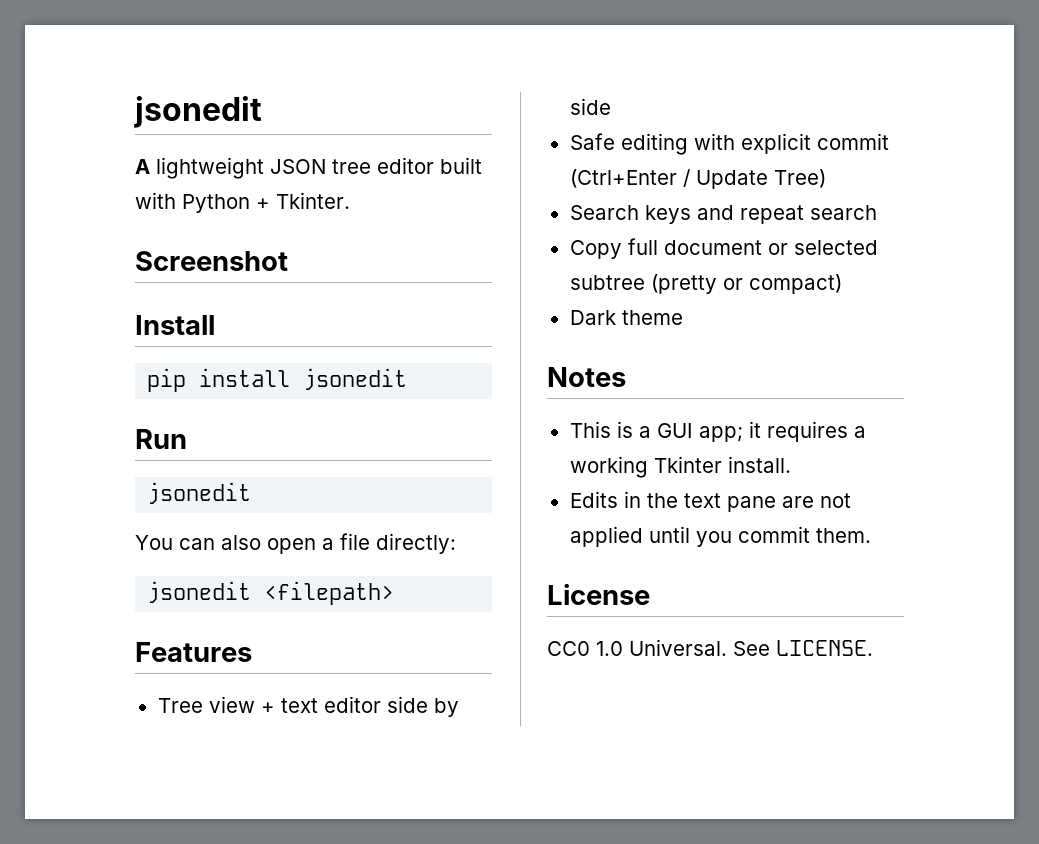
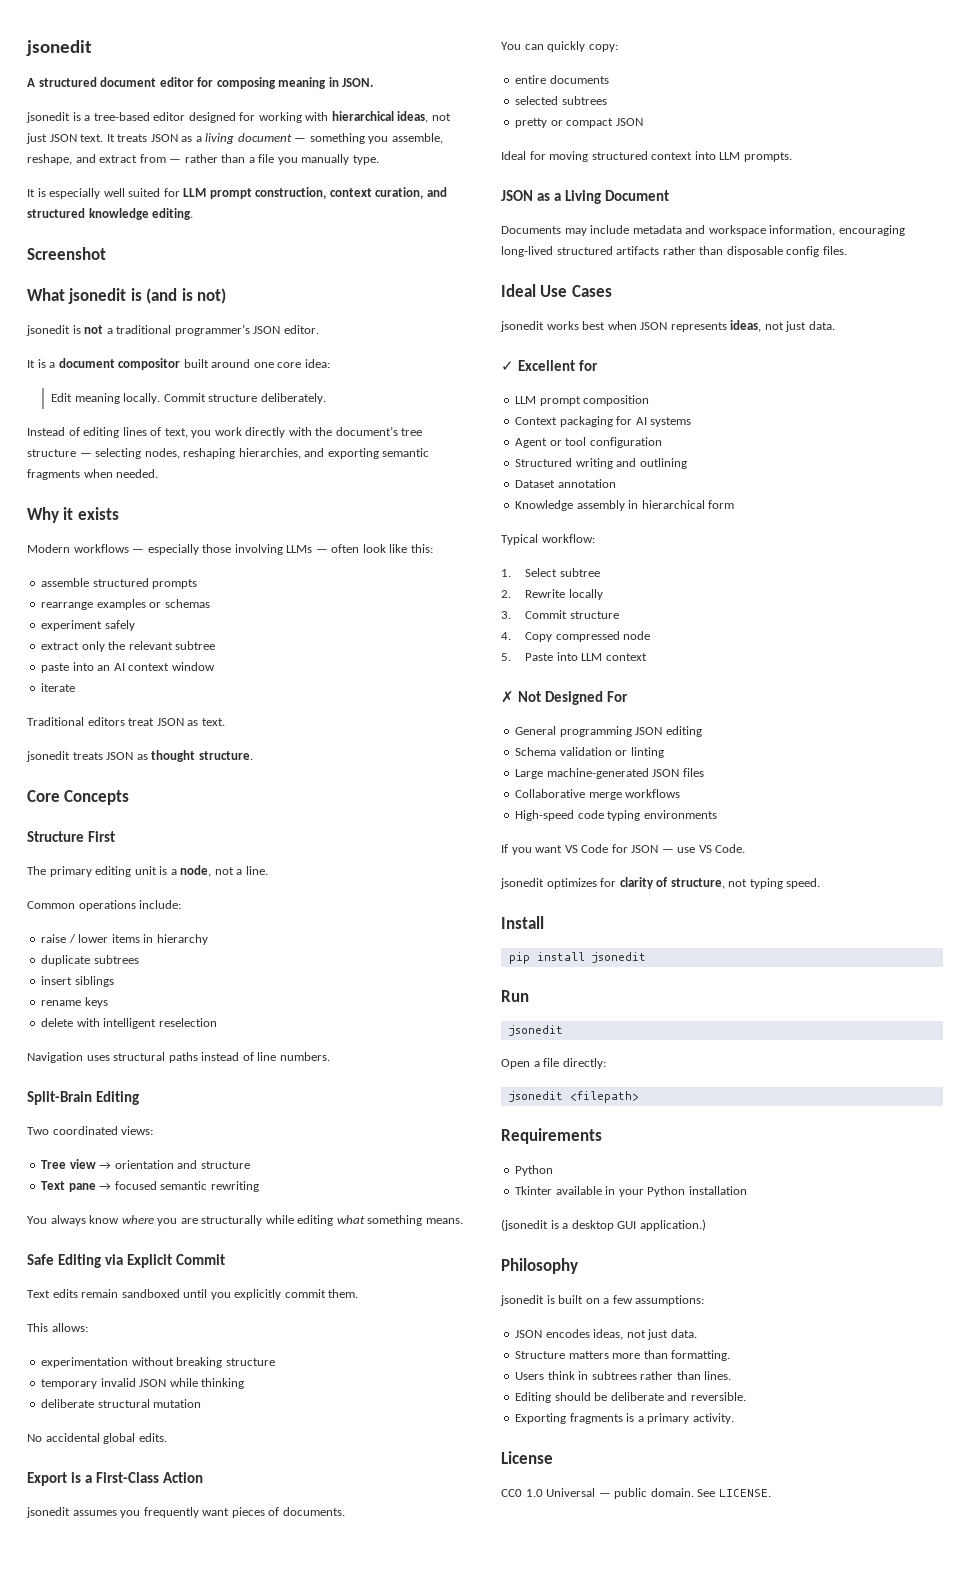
- A lightweight JSON tree editor built with Python + Tkinter.
+ A structured document editor for composing meaning in JSON.
+ jsonedit is a tree-based editor designed for working with hierarchical ideas, not just JSON text. It treats JSON as a living document — something you assemble, reshape, and extract from — rather than a file you manually type.
+ It is especially well suited for LLM prompt construction, context curation, and structured knowledge editing.
  Screenshot
+ What jsonedit is (and is not)
+ jsonedit is not a traditional programmer’s JSON editor.
+ It is a document compositor built around one core idea:
+ Edit meaning locally. Commit structure deliberately.
+ Instead of editing lines of text, you work directly with the document’s tree structure — selecting nodes, reshaping hierarchies, and exporting semantic fragments when needed.
+ Why it exists
+ Modern workflows — especially those involving LLMs — often look like this:
+ assemble structured prompts
+ rearrange examples or schemas
+ experiment safely
+ extract only the relevant subtree
+ paste into an AI context window
+ iterate
+ Traditional editors treat JSON as text.
+ jsonedit treats JSON as thought structure.
+ Core Concepts
+ Structure First
+ The primary editing unit is a node, not a line.
+ Common operations include:
+ raise / lower items in hierarchy
+ duplicate subtrees
+ insert siblings
+ rename keys
+ delete with intelligent reselection
+ Navigation uses structural paths instead of line numbers.
+ Split-Brain Editing
+ Two coordinated views:
+ Tree view → orientation and structure
+ Text pane → focused semantic rewriting
+ You always know where you are structurally while editing what something means.
+ Safe Editing via Explicit Commit
+ Text edits remain sandboxed until you explicitly commit them.
+ This allows:
+ experimentation without breaking structure
+ temporary invalid JSON while thinking
+ deliberate structural mutation
+ No accidental global edits.
+ Export is a First-Class Action
+ jsonedit assumes you frequently want pieces of documents.
+ You can quickly copy:
+ entire documents
+ selected subtrees
+ pretty or compact JSON
+ Ideal for moving structured context into LLM prompts.
+ JSON as a Living Document
+ Documents may include metadata and workspace information, encouraging long-lived structured artifacts rather than disposable config files.
+ Ideal Use Cases
+ jsonedit works best when JSON represents ideas, not just data.
+ ✓ Excellent for
+ LLM prompt composition
+ Context packaging for AI systems
+ Agent or tool configuration
+ Structured writing and outlining
+ Dataset annotation
+ Knowledge assembly in hierarchical form
+ Typical workflow:
+ 1. Select subtree
+ 2. Rewrite locally
+ 3. Commit structure
+ 4. Copy compressed node
+ 5. Paste into LLM context
+ ✗ Not Designed For
+ General programming JSON editing
+ Schema validation or linting
+ Large machine-generated JSON files
+ Collaborative merge workflows
+ High-speed code typing environments
+ If you want VS Code for JSON — use VS Code.
+ jsonedit optimizes for clarity of structure, not typing speed.
- You can also open a file directly:
+ Open a file directly:
- Features
- Tree view + text editor side by side
- Safe editing with explicit commit (Ctrl+Enter / Update Tree)
- Search keys and repeat search
- Copy full document or selected subtree (pretty or compact)
- Dark theme
- Notes
- This is a GUI app; it requires a working Tkinter install.
- Edits in the text pane are not applied until you commit them.
+ Requirements
+ Python
+ Tkinter available in your Python installation
+ (jsonedit is a desktop GUI application.)
+ Philosophy
+ jsonedit is built on a few assumptions:
+ JSON encodes ideas, not just data.
+ Structure matters more than formatting.
+ Users think in subtrees rather than lines.
+ Editing should be deliberate and reversible.
+ Exporting fragments is a primary activity.
- CC0 1.0 Universal.
+ CC0 1.0 Universal — public domain.

